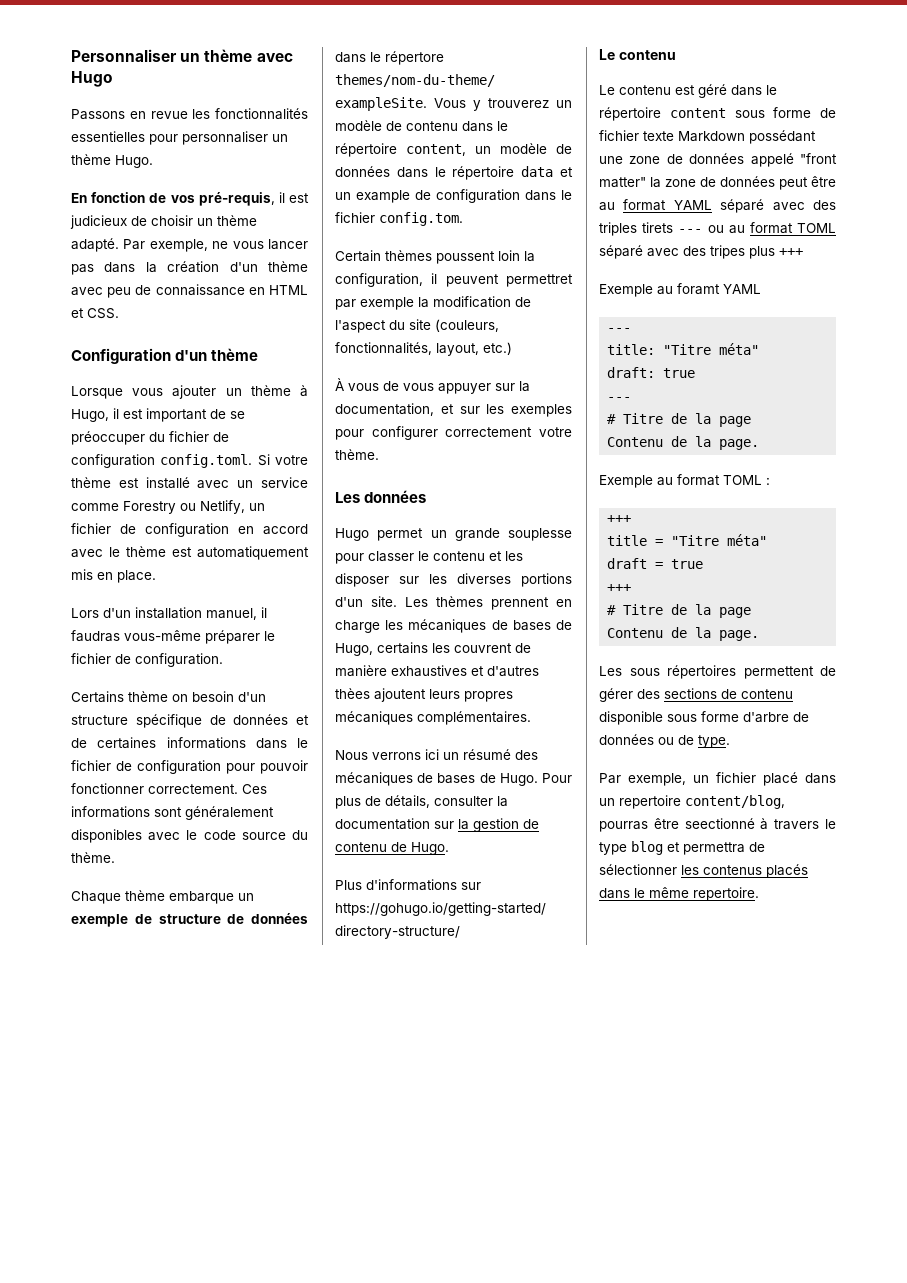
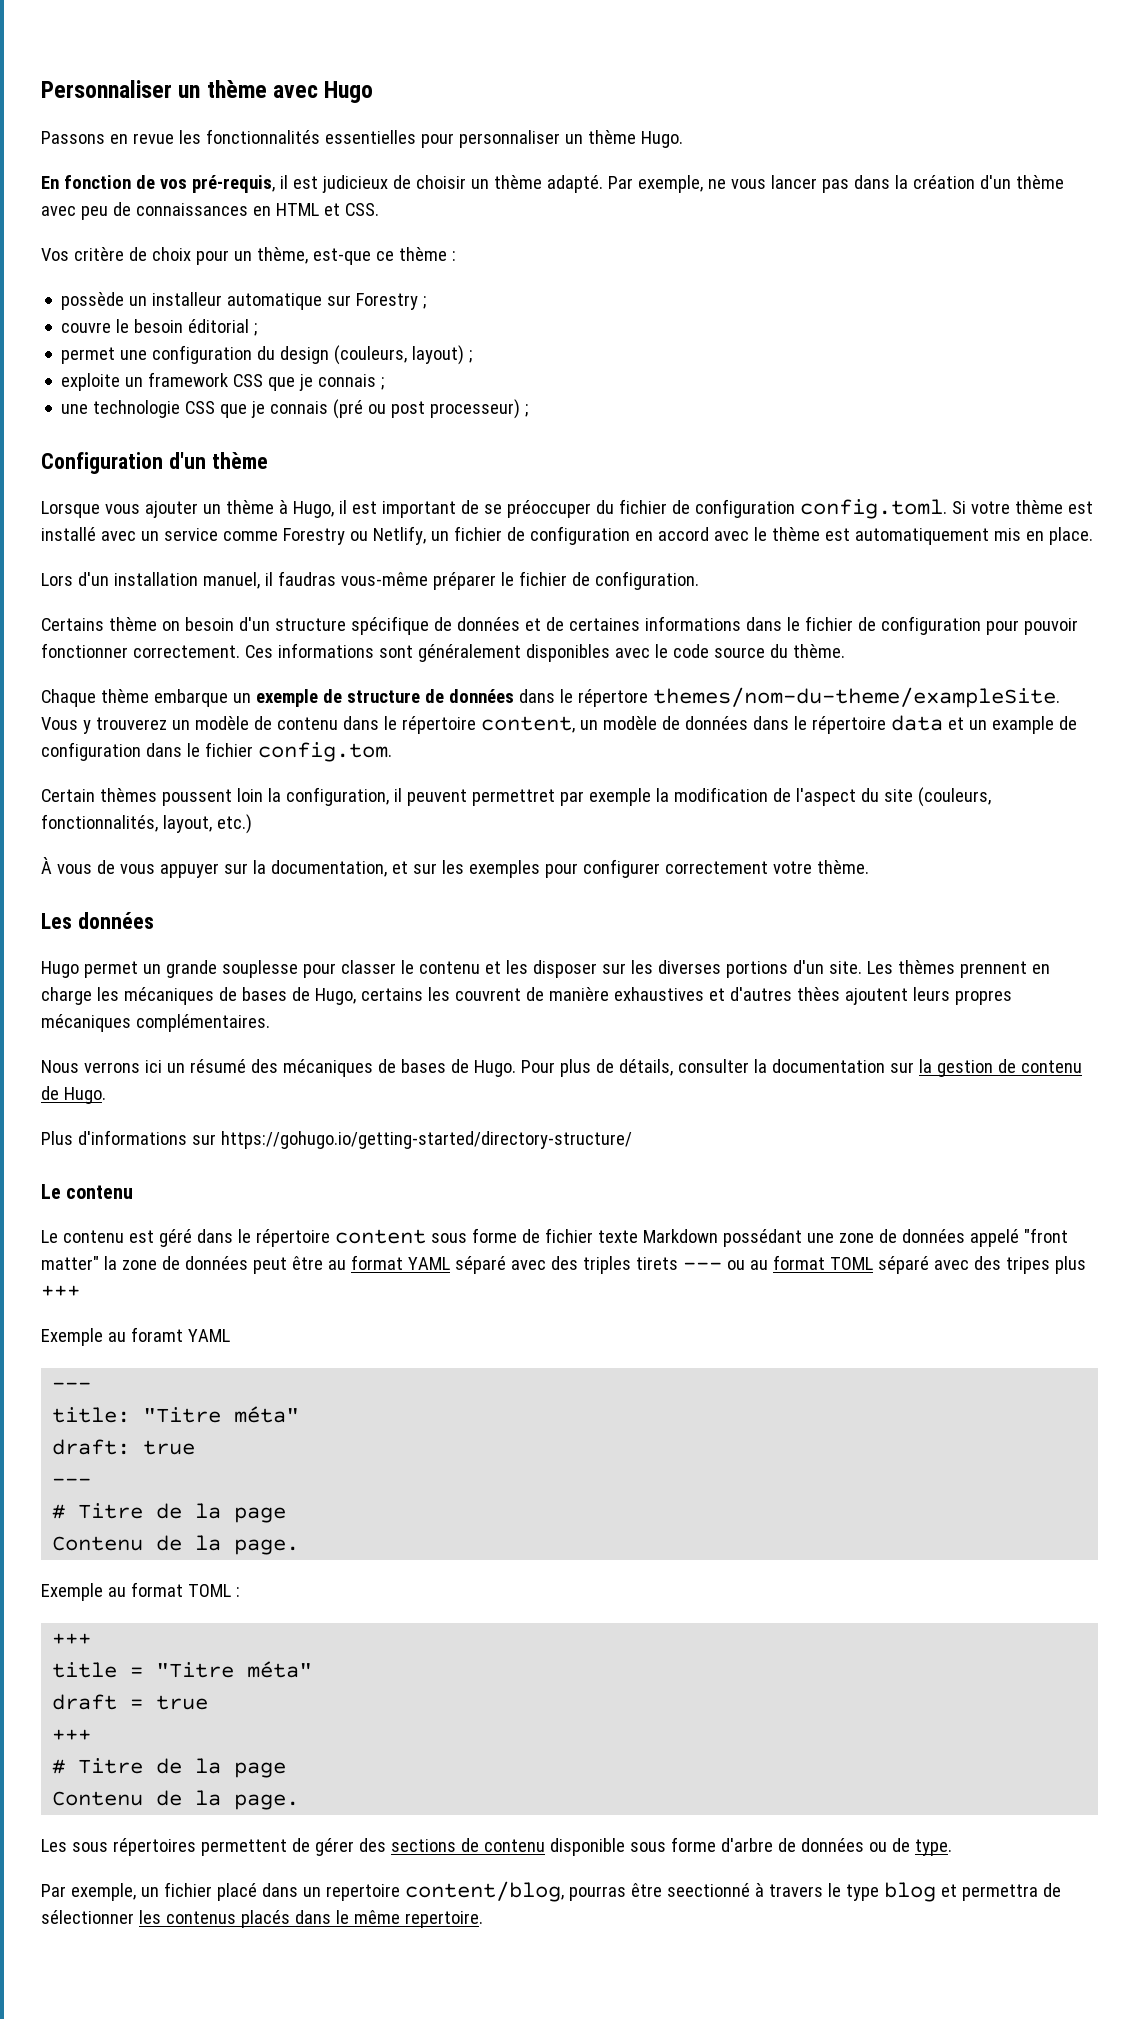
- Par exemple, ne vous lancer pas dans la création d'un thème avec peu de connaissance en HTML et CSS.
+ Par exemple, ne vous lancer pas dans la création d'un thème avec peu de connaissances en HTML et CSS.
+ Vos critère de choix pour un thème, est-que ce thème :
+ possède un installeur automatique sur Forestry ;
+ couvre le besoin éditorial ;
+ permet une configuration du design (couleurs, layout) ;
+ exploite un framework CSS que je connais ;
+ une technologie CSS que je connais (pré ou post processeur) ;

